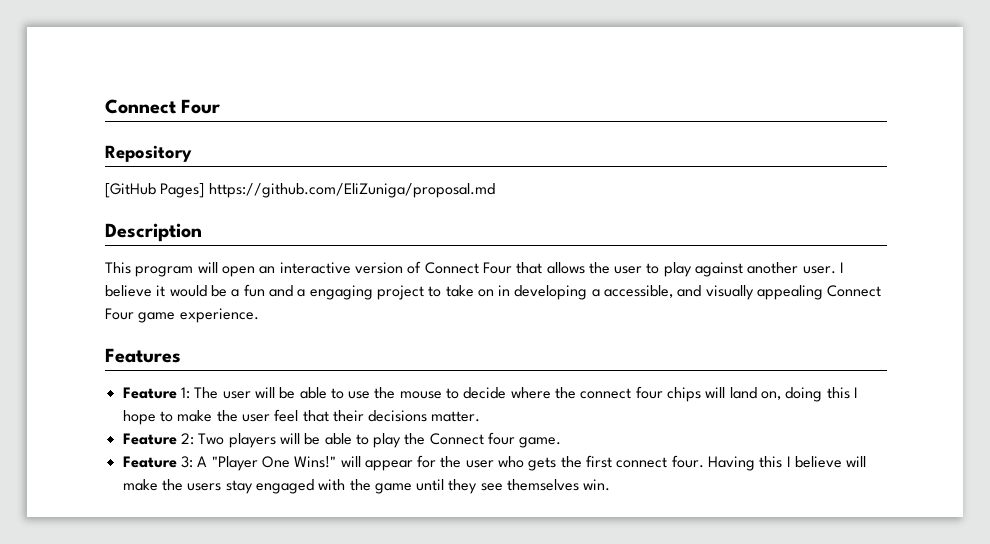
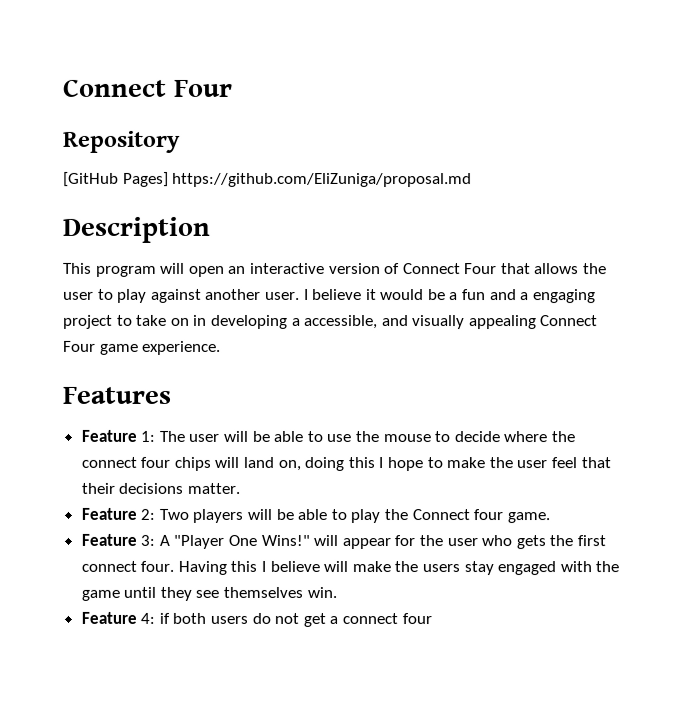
+ Feature 4: if both users do not get a connect four

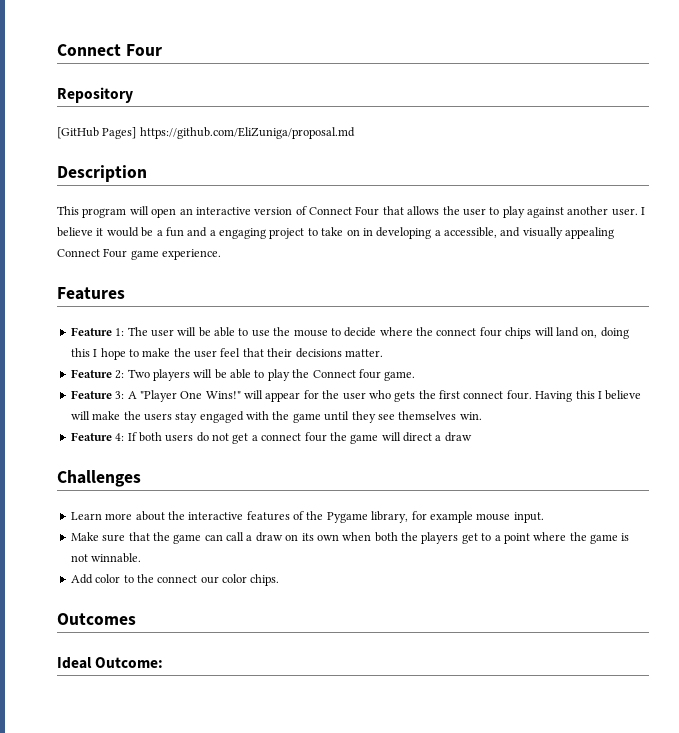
- Feature 4: if both users do not get a connect four
+ Feature 4: If both users do not get a connect four the game will direct a draw
+ Challenges
+ Learn more about the interactive features of the Pygame library, for example mouse input.
+ Make sure that the game can call a draw on its own when both the players get to a point where the game is not winnable.
+ Add color to the connect our color chips.
+ Outcomes
+ Ideal Outcome:

